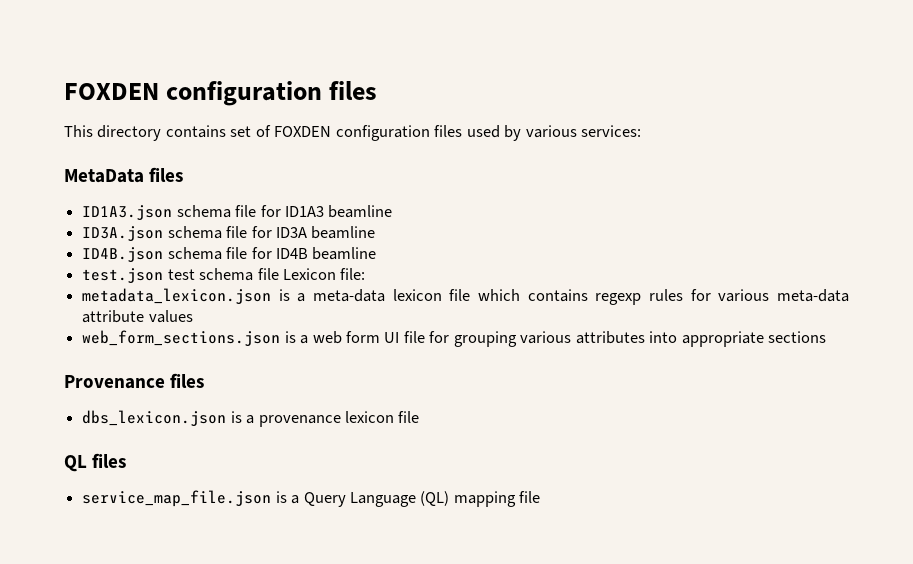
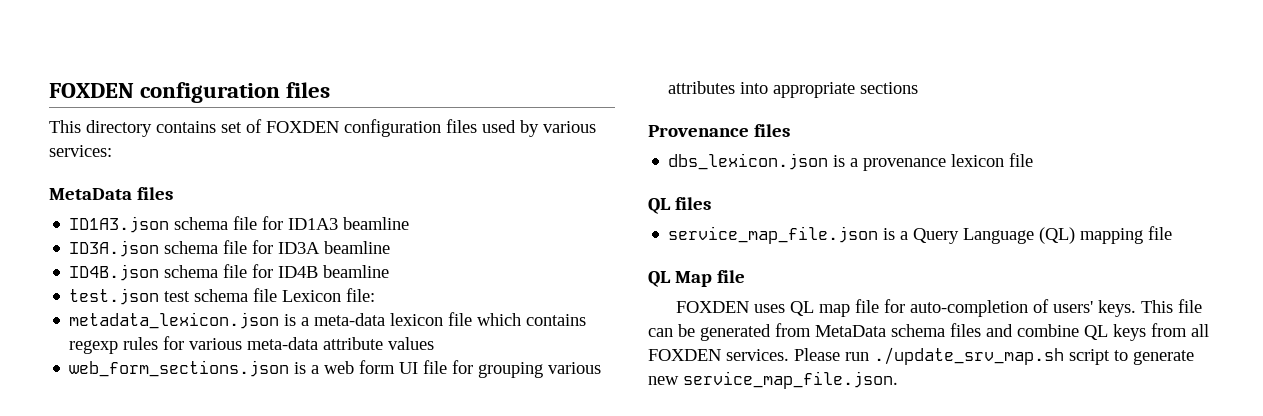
+ QL Map file
+ FOXDEN uses QL map file for auto-completion of users' keys. This file can be generated from MetaData schema files and combine QL keys from all FOXDEN services. Please run ./update_srv_map.sh script to generate new service_map_file.json.

